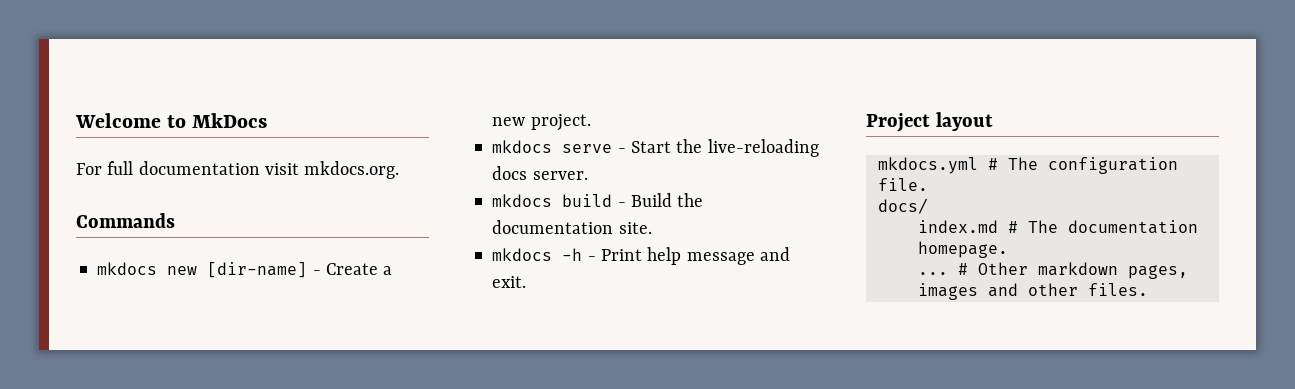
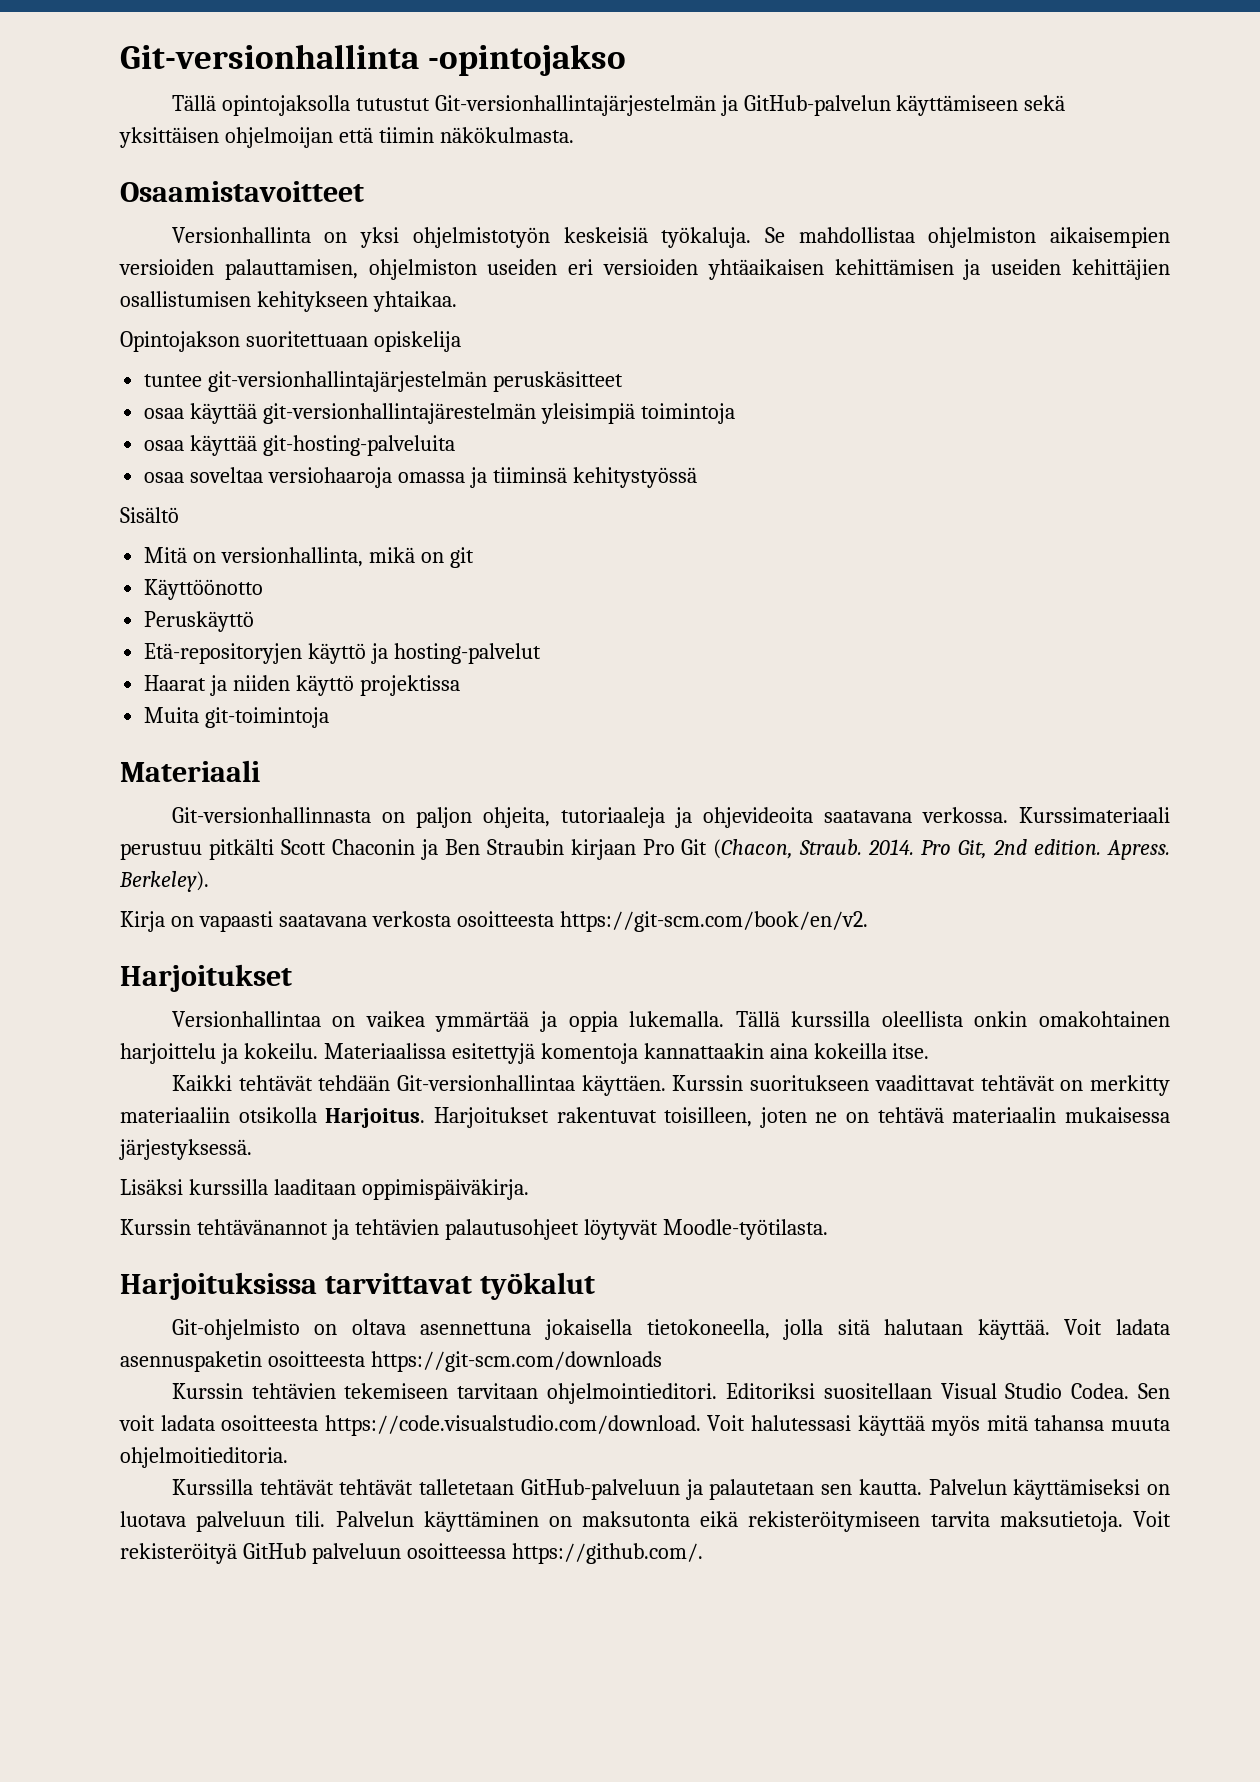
- Welcome to MkDocs
- For full documentation visit mkdocs.org.
- Commands
- mkdocs new [dir-name] - Create a new project.
- mkdocs serve - Start the live-reloading docs server.
- mkdocs build - Build the documentation site.
- mkdocs -h - Print help message and exit.
- Project layout
- mkdocs.yml # The configuration file.
- docs/
- index.md # The documentation homepage.
- ... # Other markdown pages, images and other files.
+ Git-versionhallinta -opintojakso
+ Tällä opintojaksolla tutustut Git-versionhallintajärjestelmän ja GitHub-palvelun käyttämiseen sekä yksittäisen ohjelmoijan että tiimin näkökulmasta.
+ Osaamistavoitteet
+ Versionhallinta on yksi ohjelmistotyön keskeisiä työkaluja. Se mahdollistaa ohjelmiston aikaisempien versioiden palauttamisen, ohjelmiston useiden eri versioiden yhtäaikaisen kehittämisen ja useiden kehittäjien osallistumisen kehitykseen yhtaikaa.
+ Opintojakson suoritettuaan opiskelija
+ tuntee git-versionhallintajärjestelmän peruskäsitteet
+ osaa käyttää git-versionhallintajärestelmän yleisimpiä toimintoja
+ osaa käyttää git-hosting-palveluita
+ osaa soveltaa versiohaaroja omassa ja tiiminsä kehitystyössä
+ Sisältö
+ Mitä on versionhallinta, mikä on git
+ Käyttöönotto
+ Peruskäyttö
+ Etä-repositoryjen käyttö ja hosting-palvelut
+ Haarat ja niiden käyttö projektissa
+ Muita git-toimintoja
+ Materiaali
+ Git-versionhallinnasta on paljon ohjeita, tutoriaaleja ja ohjevideoita saatavana verkossa. Kurssimateriaali perustuu pitkälti Scott Chaconin ja Ben Straubin kirjaan Pro Git (Chacon, Straub. 2014. Pro Git, 2nd edition. Apress. Berkeley).
+ Kirja on vapaasti saatavana verkosta osoitteesta https://git-scm.com/book/en/v2.
+ Harjoitukset
+ Versionhallintaa on vaikea ymmärtää ja oppia lukemalla. Tällä kurssilla oleellista onkin omakohtainen harjoittelu ja kokeilu. Materiaalissa esitettyjä komentoja kannattaakin aina kokeilla itse.
+ Kaikki tehtävät tehdään Git-versionhallintaa käyttäen. Kurssin suoritukseen vaadittavat tehtävät on merkitty materiaaliin otsikolla Harjoitus. Harjoitukset rakentuvat toisilleen, joten ne on tehtävä materiaalin mukaisessa järjestyksessä.
+ Lisäksi kurssilla laaditaan oppimispäiväkirja.
+ Kurssin tehtävänannot ja tehtävien palautusohjeet löytyvät Moodle-työtilasta.
+ Harjoituksissa tarvittavat työkalut
+ Git-ohjelmisto on oltava asennettuna jokaisella tietokoneella, jolla sitä halutaan käyttää. Voit ladata asennuspaketin osoitteesta https://git-scm.com/downloads
+ Kurssin tehtävien tekemiseen tarvitaan ohjelmointieditori. Editoriksi suositellaan Visual Studio Codea. Sen voit ladata osoitteesta https://code.visualstudio.com/download. Voit halutessasi käyttää myös mitä tahansa muuta ohjelmoitieditoria.
+ Kurssilla tehtävät tehtävät talletetaan GitHub-palveluun ja palautetaan sen kautta. Palvelun käyttämiseksi on luotava palveluun tili. Palvelun käyttäminen on maksutonta eikä rekisteröitymiseen tarvita maksutietoja. Voit rekisteröityä GitHub palveluun osoitteessa https://github.com/.

